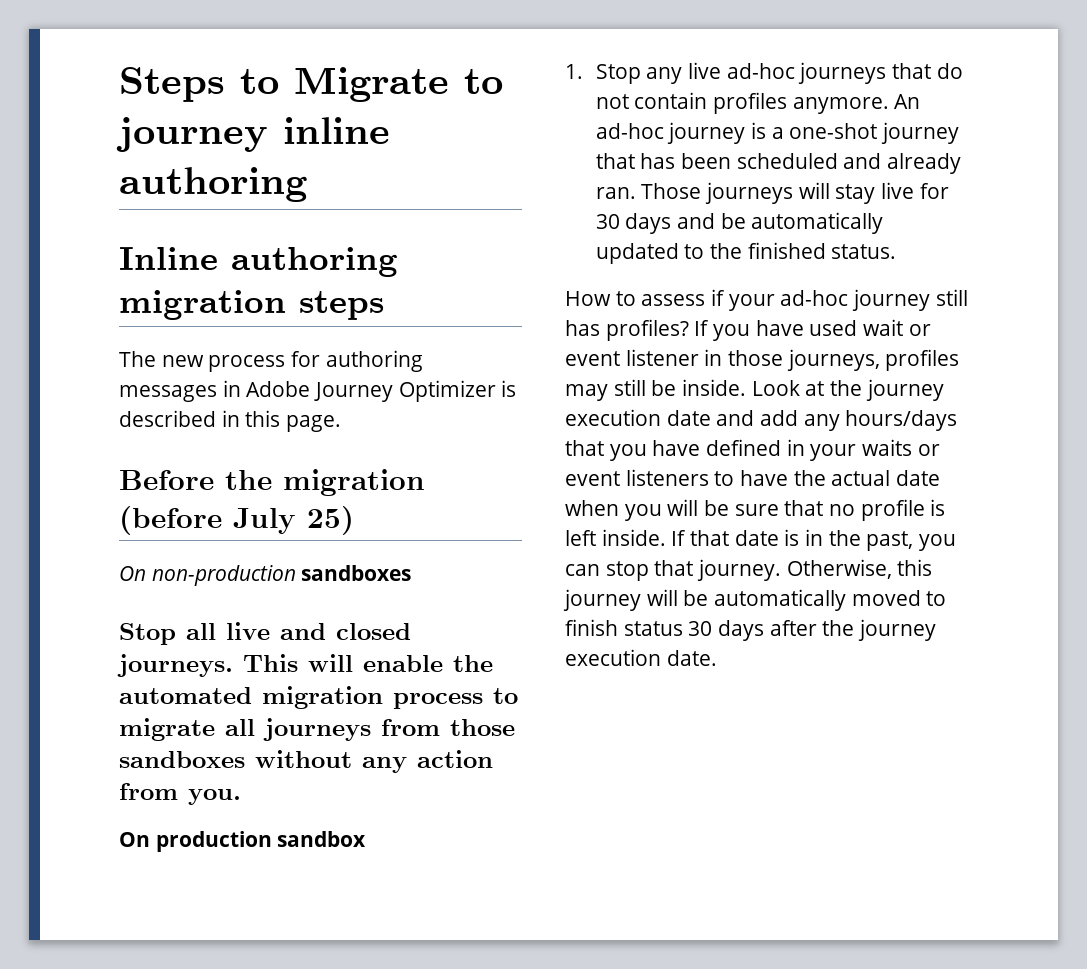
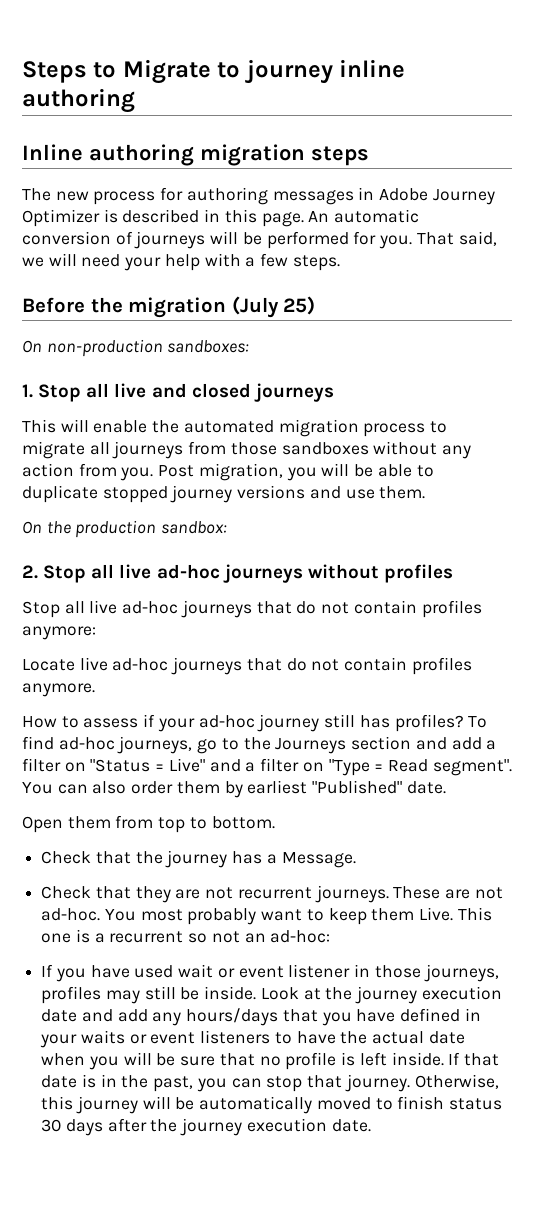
+ An automatic conversion of journeys will be performed for you. That said, we will need your help with a few steps.
- Before the migration (before July 25)
+ Before the migration (July 25)
- On non-production sandboxes
- Stop all live and closed journeys. This will enable the automated migration process to migrate all journeys from those sandboxes without any action from you.
- On production sandbox
- 1. Stop any live ad-hoc journeys that do not contain profiles anymore. An ad-hoc journey is a one-shot journey that has been scheduled and already ran. Those journeys will stay live for 30 days and be automatically updated to the finished status.
+ On non-production sandboxes:
+ 1. Stop all live and closed journeys
+ This will enable the automated migration process to migrate all journeys from those sandboxes without any action from you. Post migration, you will be able to duplicate stopped journey versions and use them.
+ On the production sandbox:
+ 2. Stop all live ad-hoc journeys without profiles
+ Stop all live ad-hoc journeys that do not contain profiles anymore:
+ Locate live ad-hoc journeys that do not contain profiles anymore.
- How to assess if your ad-hoc journey still has profiles? If you have used wait or event listener in those journeys, profiles may still be inside.
+ How to assess if your ad-hoc journey still has profiles? To find ad-hoc journeys, go to the Journeys section and add a filter on "Status = Live" and a filter on "Type = Read segment". You can also order them by earliest "Published" date.
+ Open them from top to bottom.
+ Check that the journey has a Message.
+ Check that they are not recurrent journeys. These are not ad-hoc. You most probably want to keep them Live. This one is a recurrent so not an ad-hoc:
+ If you have used wait or event listener in those journeys, profiles may still be inside.

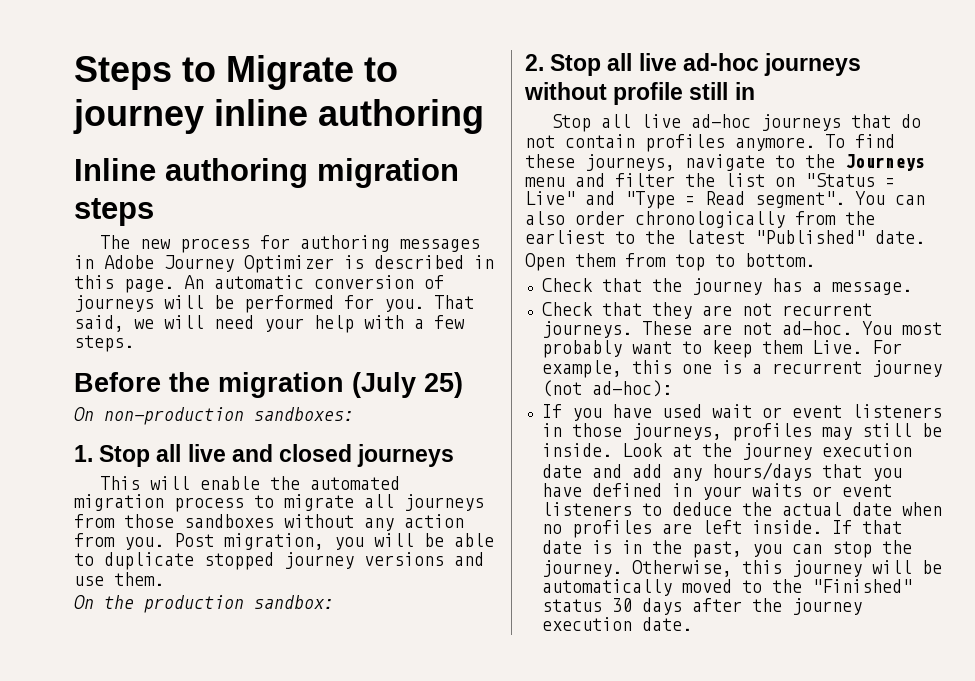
- 2. Stop all live ad-hoc journeys without profiles
+ 2. Stop all live ad-hoc journeys without profile still in
- Stop all live ad-hoc journeys that do not contain profiles anymore:
- Locate live ad-hoc journeys that do not contain profiles anymore.
- How to assess if your ad-hoc journey still has profiles? To find ad-hoc journeys, go to the Journeys section and add a filter on "Status = Live" and a filter on "Type = Read segment".
+ Stop all live ad-hoc journeys that do not contain profiles anymore. To find these journeys, navigate to the Journeys menu and filter the list on "Status = Live" and "Type = Read segment".
- You can also order them by earliest "Published" date.
+ You can also order chronologically from the earliest to the latest "Published" date.
- Check that the journey has a Message.
+ Check that the journey has a message.
- This one is a recurrent so not an ad-hoc:
+ For example, this one is a recurrent journey (not ad-hoc):
- If you have used wait or event listener in those journeys, profiles may still be inside.
+ If you have used wait or event listeners in those journeys, profiles may still be inside.
- Look at the journey execution date and add any hours/days that you have defined in your waits or event listeners to have the actual date when you will be sure that no profile is left inside.
+ Look at the journey execution date and add any hours/days that you have defined in your waits or event listeners to deduce the actual date when no profiles are left inside.
- If that date is in the past, you can stop that journey.
+ If that date is in the past, you can stop the journey.
- Otherwise, this journey will be automatically moved to finish status 30 days after the journey execution date.
+ Otherwise, this journey will be automatically moved to the "Finished" status 30 days after the journey execution date.

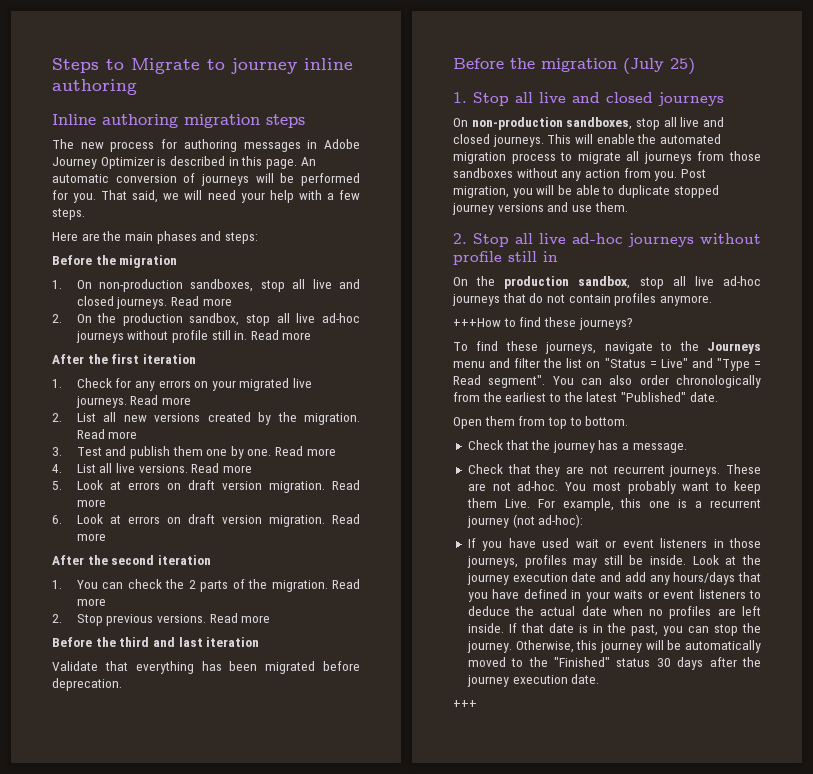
+ Here are the main phases and steps:
+ Before the migration
+ 1. On non-production sandboxes, stop all live and closed journeys. Read more
+ 2. On the production sandbox, stop all live ad-hoc journeys without profile still in. Read more
+ After the first iteration
+ 1. Check for any errors on your migrated live journeys. Read more
+ 2. List all new versions created by the migration. Read more
+ 3. Test and publish them one by one. Read more
+ 4. List all live versions. Read more
+ 5. Look at errors on draft version migration. Read more
+ 6. Look at errors on draft version migration. Read more
+ After the second iteration
+ 1. You can check the 2 parts of the migration. Read more
+ 2. Stop previous versions. Read more
+ Before the third and last iteration
+ Validate that everything has been migrated before deprecation.
- On non-production sandboxes:
  1. Stop all live and closed journeys
- This will enable the automated migration process to migrate all journeys from those sandboxes without any action from you.
+ On non-production sandboxes, stop all live and closed journeys. This will enable the automated migration process to migrate all journeys from those sandboxes without any action from you.
- On the production sandbox:
- Stop all live ad-hoc journeys that do not contain profiles anymore. To find these journeys, navigate to the Journeys menu and filter the list on "Status = Live" and "Type = Read segment".
+ On the production sandbox, stop all live ad-hoc journeys that do not contain profiles anymore.
+ +++How to find these journeys?
+ To find these journeys, navigate to the Journeys menu and filter the list on "Status = Live" and "Type = Read segment".
+ +++

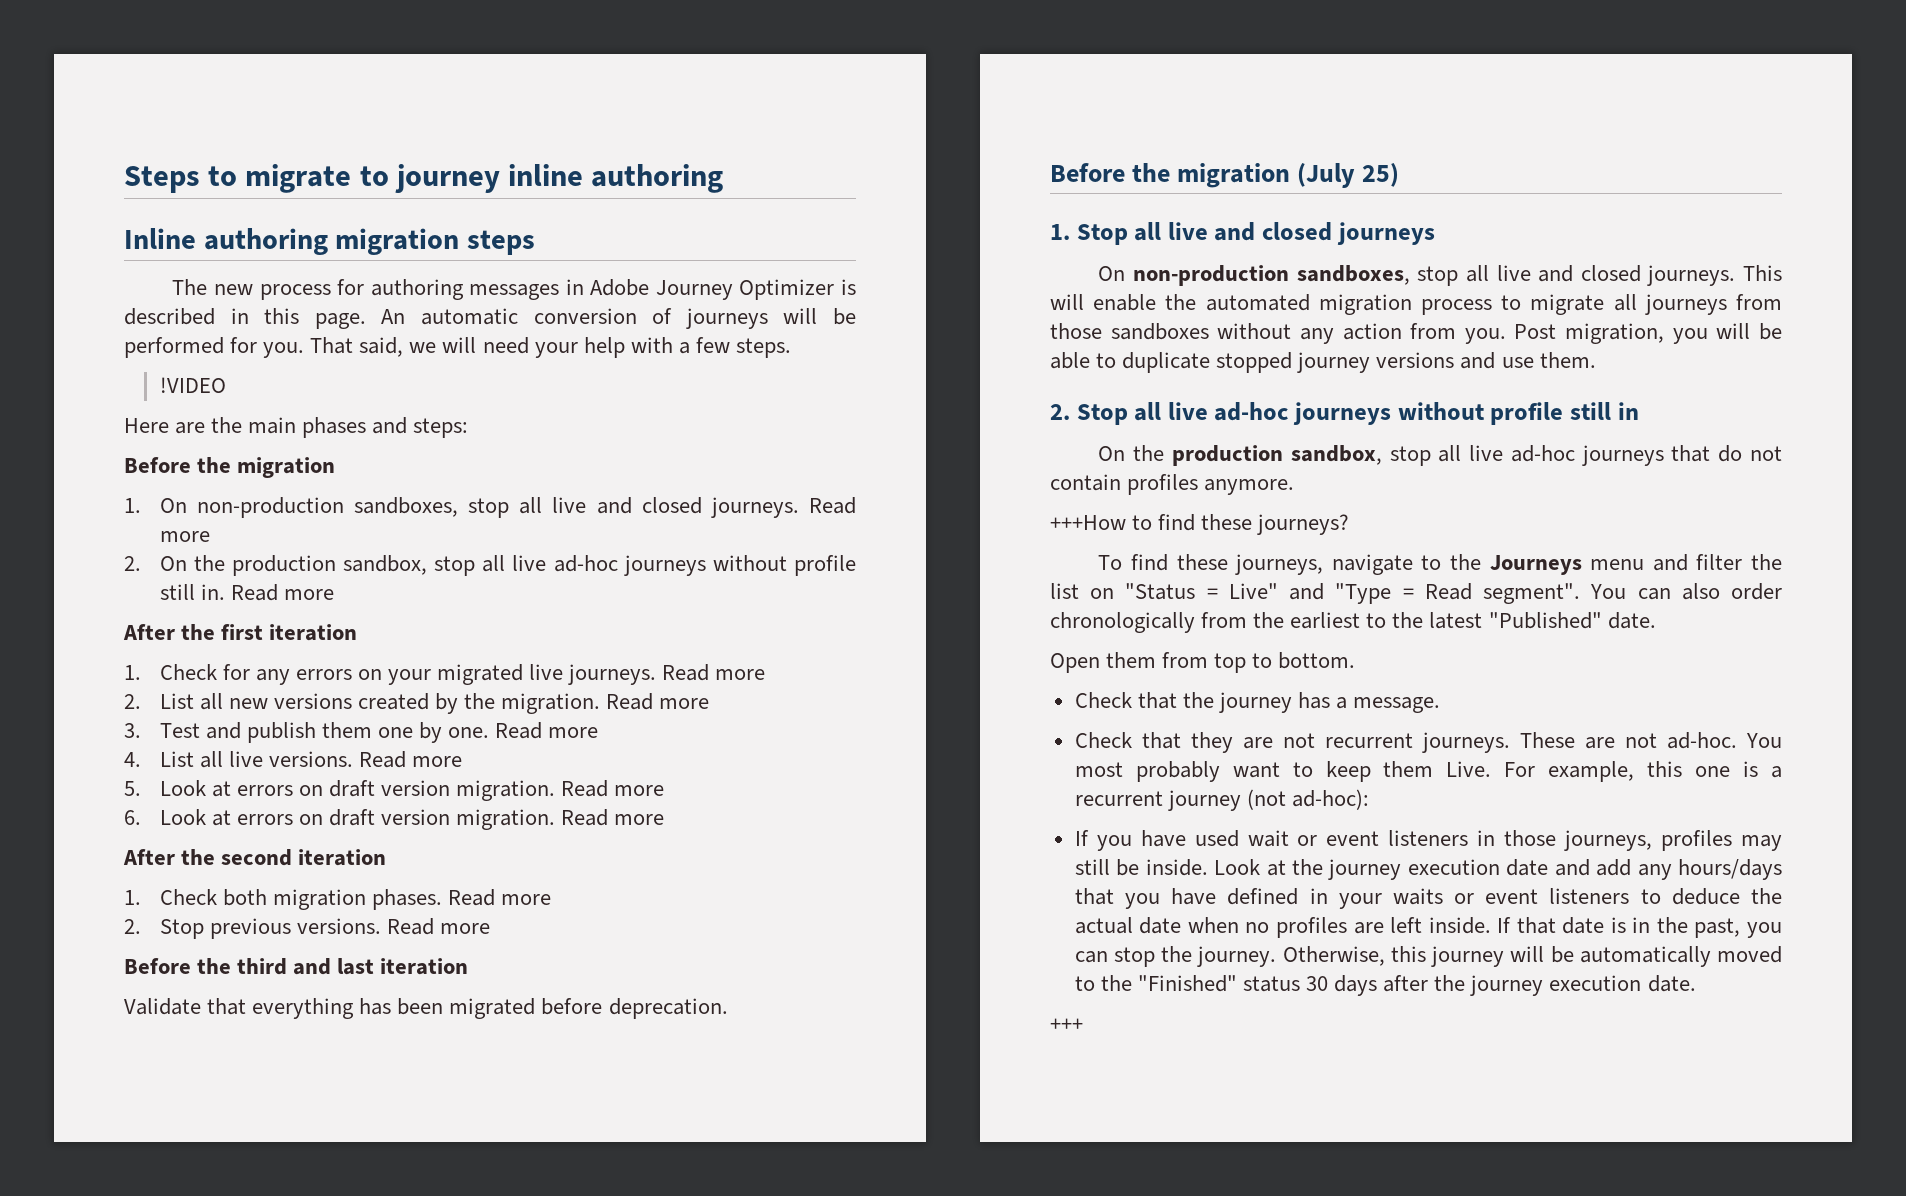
- Steps to Migrate to journey inline authoring
+ Steps to migrate to journey inline authoring
+ !VIDEO
- 1. You can check the 2 parts of the migration.
+ 1. Check both migration phases.

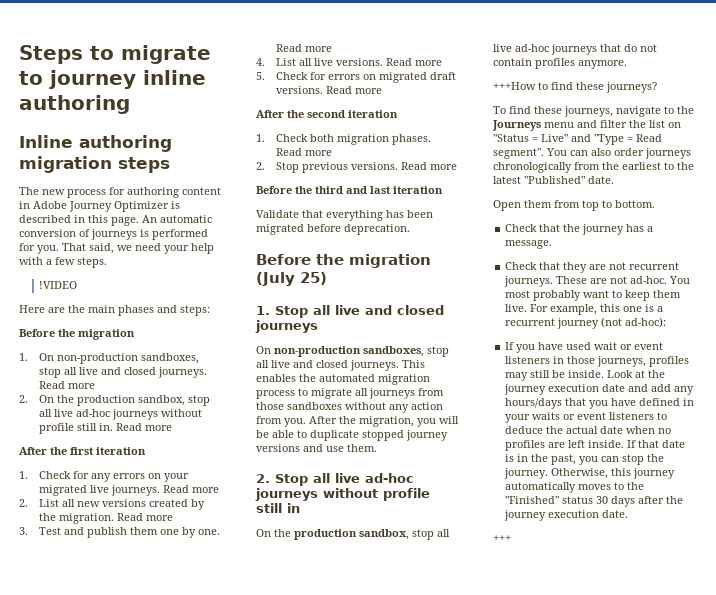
- The new process for authoring messages in Adobe Journey Optimizer is described in this page.
+ The new process for authoring content in Adobe Journey Optimizer is described in this page.
- An automatic conversion of journeys will be performed for you.
+ An automatic conversion of journeys is performed for you.
- That said, we will need your help with a few steps.
+ That said, we need your help with a few steps.
- 5. Look at errors on draft version migration. Read more
- 6. Look at errors on draft version migration.
+ 5. Check for errors on migrated draft versions.
- This will enable the automated migration process to migrate all journeys from those sandboxes without any action from you.
+ This enables the automated migration process to migrate all journeys from those sandboxes without any action from you.
- Post migration, you will be able to duplicate stopped journey versions and use them.
+ After the migration, you will be able to duplicate stopped journey versions and use them.
- You can also order chronologically from the earliest to the latest "Published" date.
+ You can also order journeys chronologically from the earliest to the latest "Published" date.
- You most probably want to keep them Live.
+ You most probably want to keep them live.
- Otherwise, this journey will be automatically moved to the "Finished" status 30 days after the journey execution date.
+ Otherwise, this journey automatically moves to the "Finished" status 30 days after the journey execution date.

